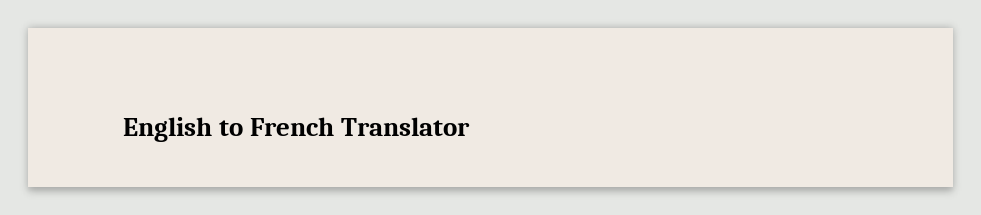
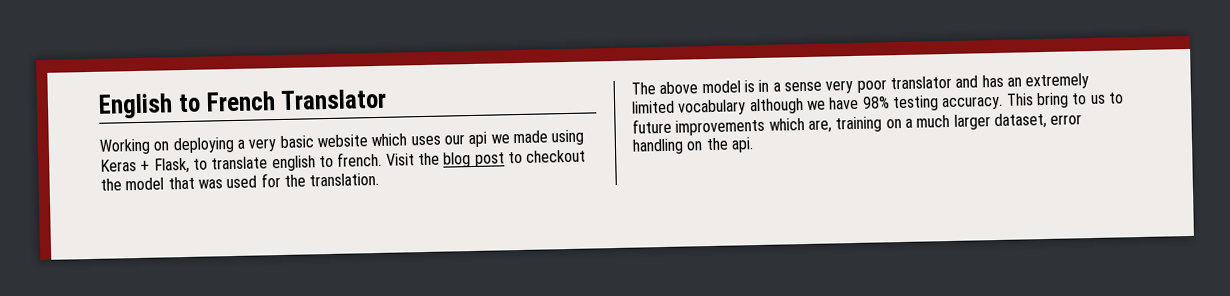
+ Working on deploying a very basic website which uses our api we made using Keras + Flask, to translate english to french. Visit the blog post to checkout the model that was used for the translation.
+ The above model is in a sense very poor translator and has an extremely limited vocabulary although we have 98% testing accuracy. This bring to us to future improvements which are, training on a much larger dataset, error handling on the api.

